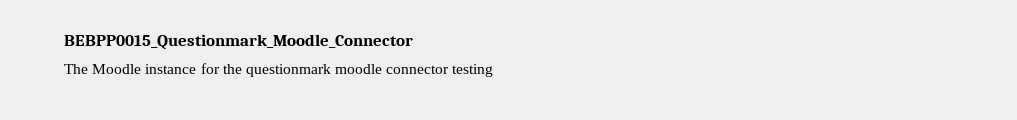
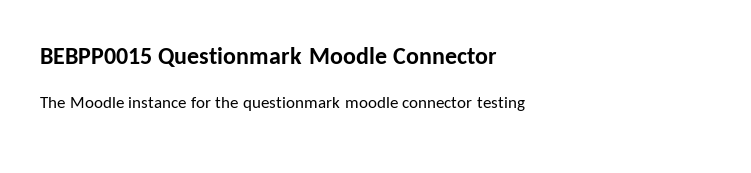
- BEBPP0015_Questionmark_Moodle_Connector
+ BEBPP0015 Questionmark Moodle Connector

